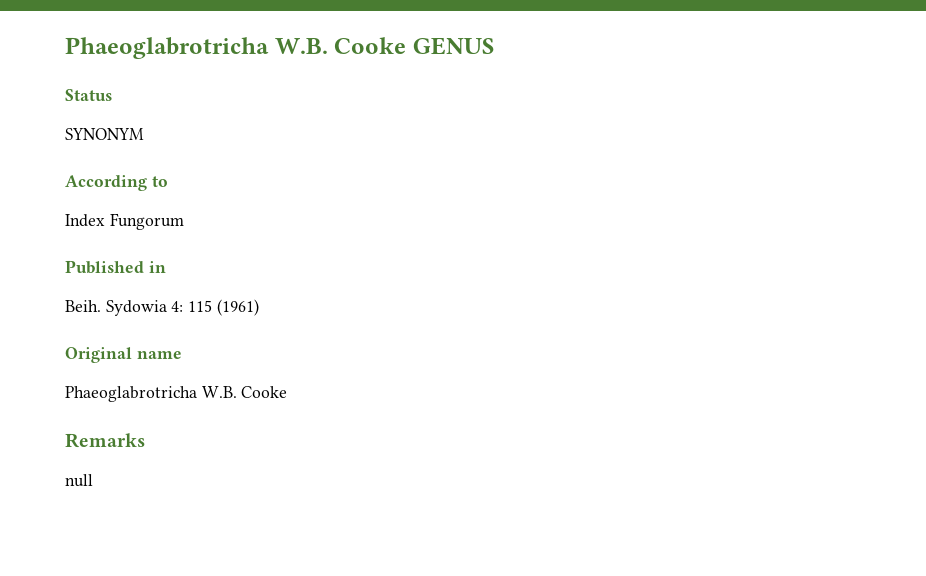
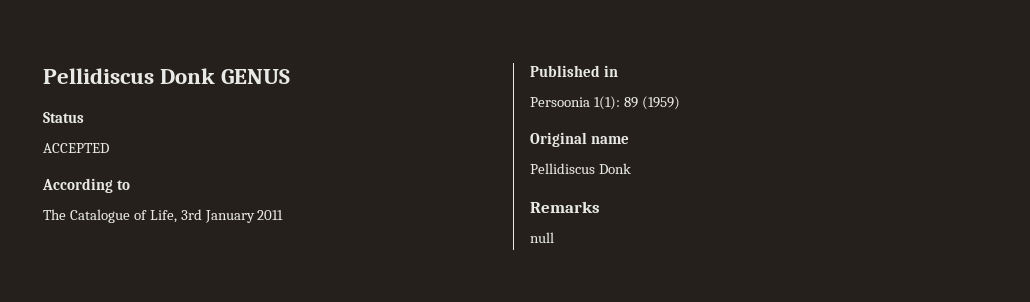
- Phaeoglabrotricha W.B. Cooke GENUS
+ Pellidiscus Donk GENUS
- SYNONYM
+ ACCEPTED
- Index Fungorum
+ The Catalogue of Life, 3rd January 2011
  Published in
- Beih. Sydowia 4: 115 (1961)
+ Persoonia 1(1): 89 (1959)
  Original name
- Phaeoglabrotricha W.B. Cooke
+ Pellidiscus Donk

